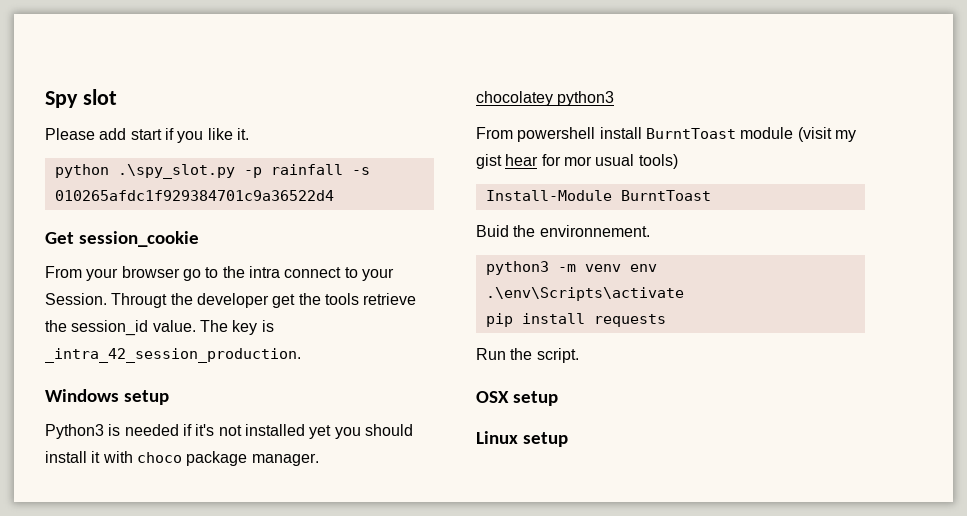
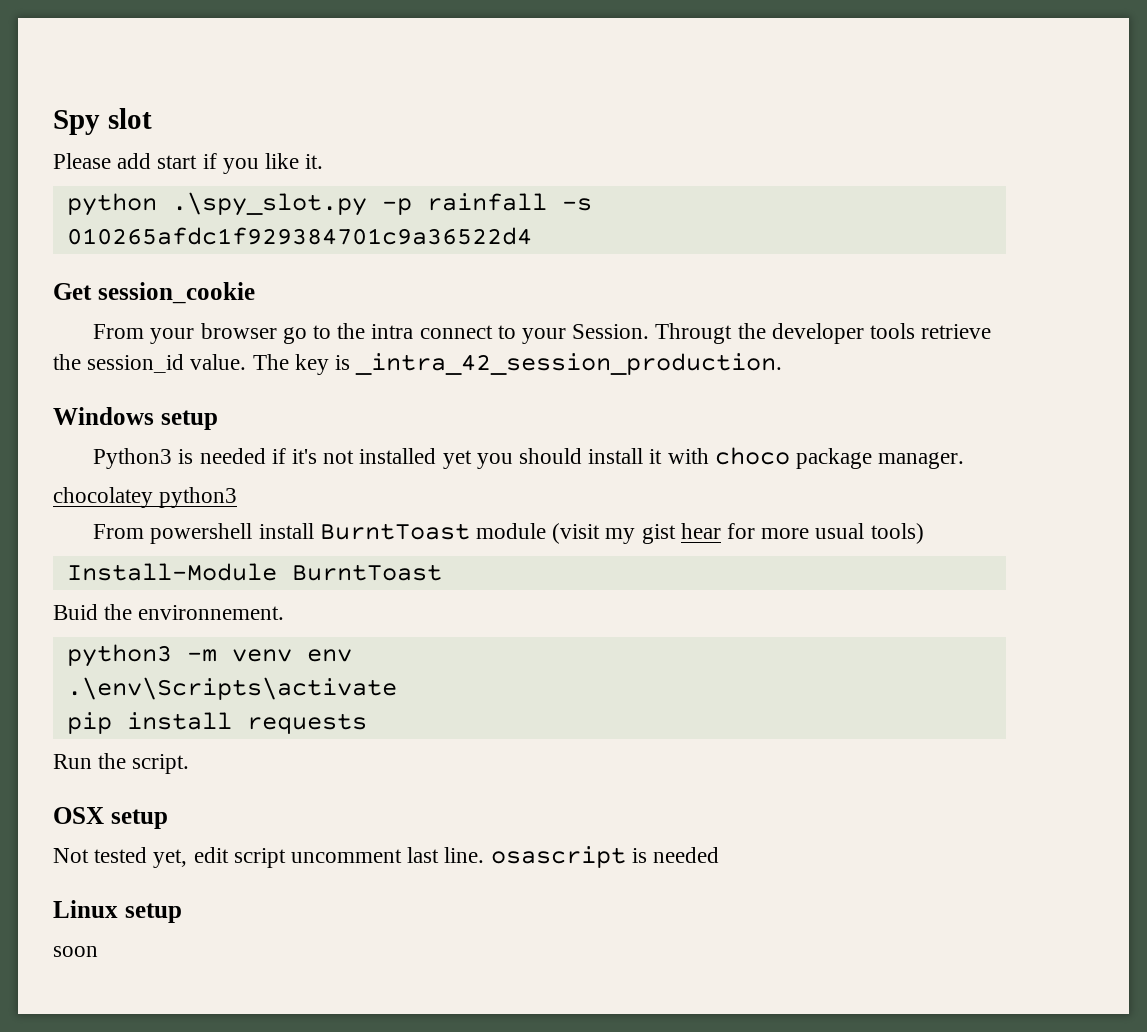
- Througt the developer get the tools retrieve the session_id value.
+ Througt the developer tools retrieve the session_id value.
- From powershell install BurntToast module (visit my gist hear for mor usual tools)
+ From powershell install BurntToast module (visit my gist hear for more usual tools)
+ Not tested yet, edit script uncomment last line. osascript is needed
+ soon

